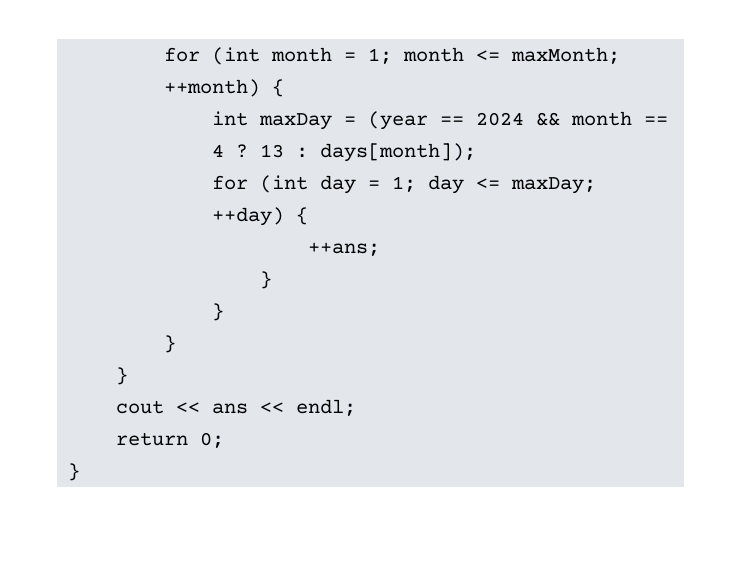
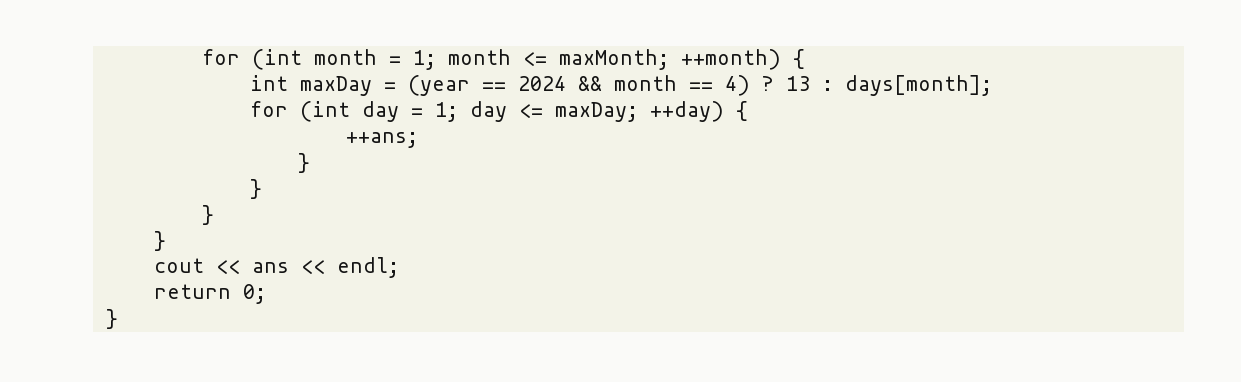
- int maxDay = (year == 2024 && month == 4 ?
+ int maxDay = (year == 2024 && month == 4) ?
- 13 : days[month]);
+ 13 : days[month];

